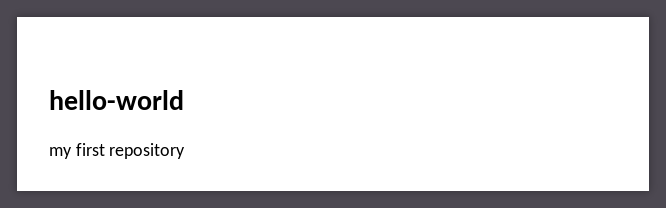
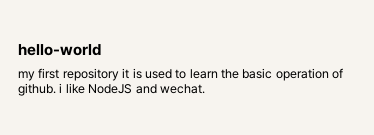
- my first repository
+ my first repository it is used to learn the basic operation of github. i like NodeJS and wechat.

